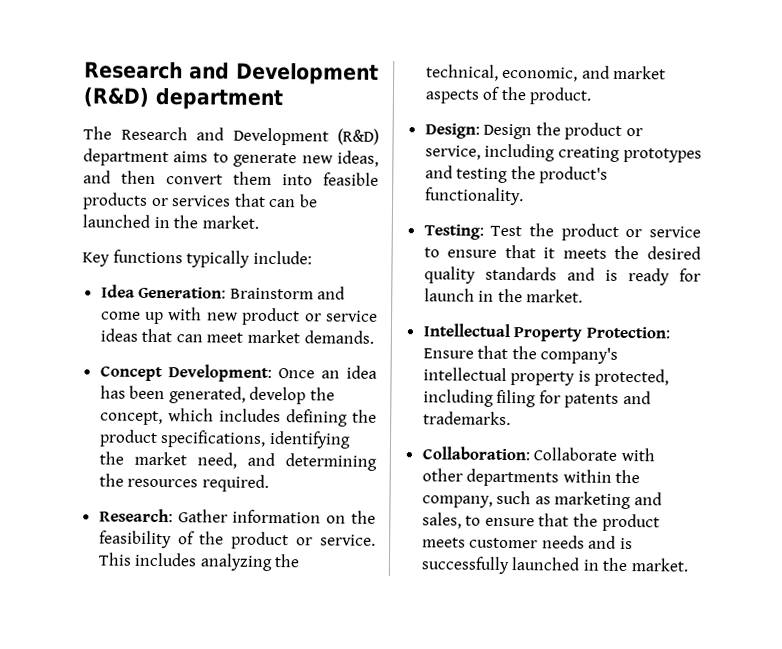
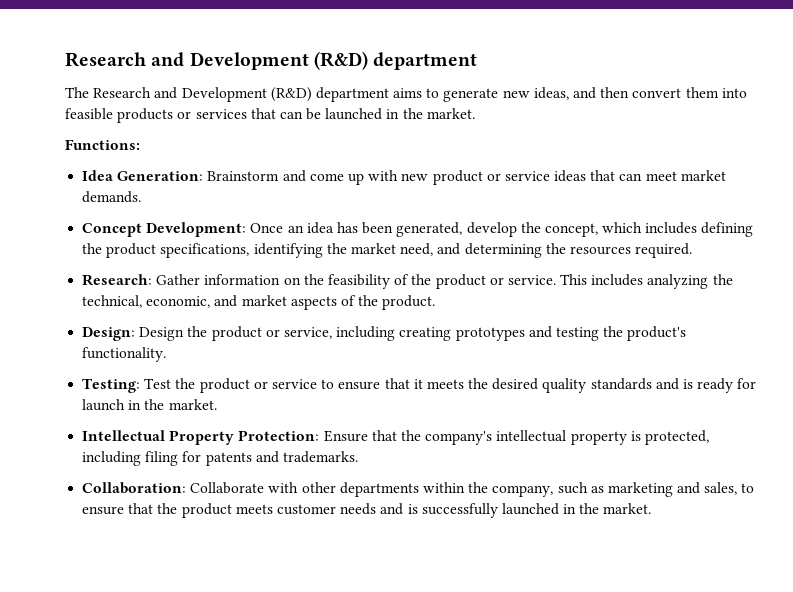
- Key functions typically include:
+ Functions:

